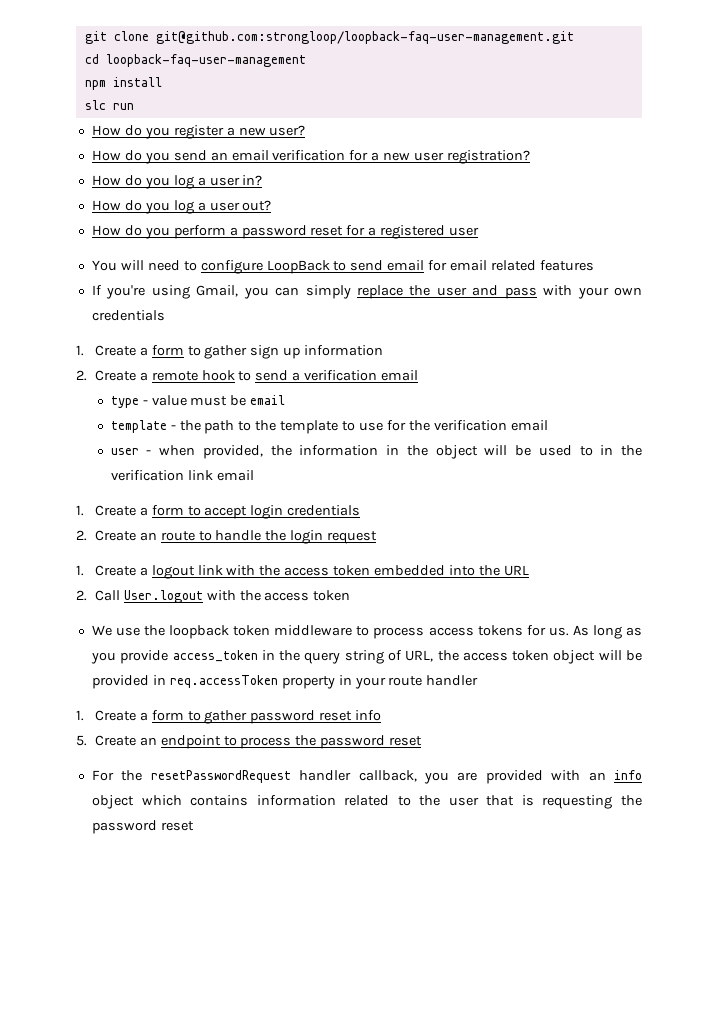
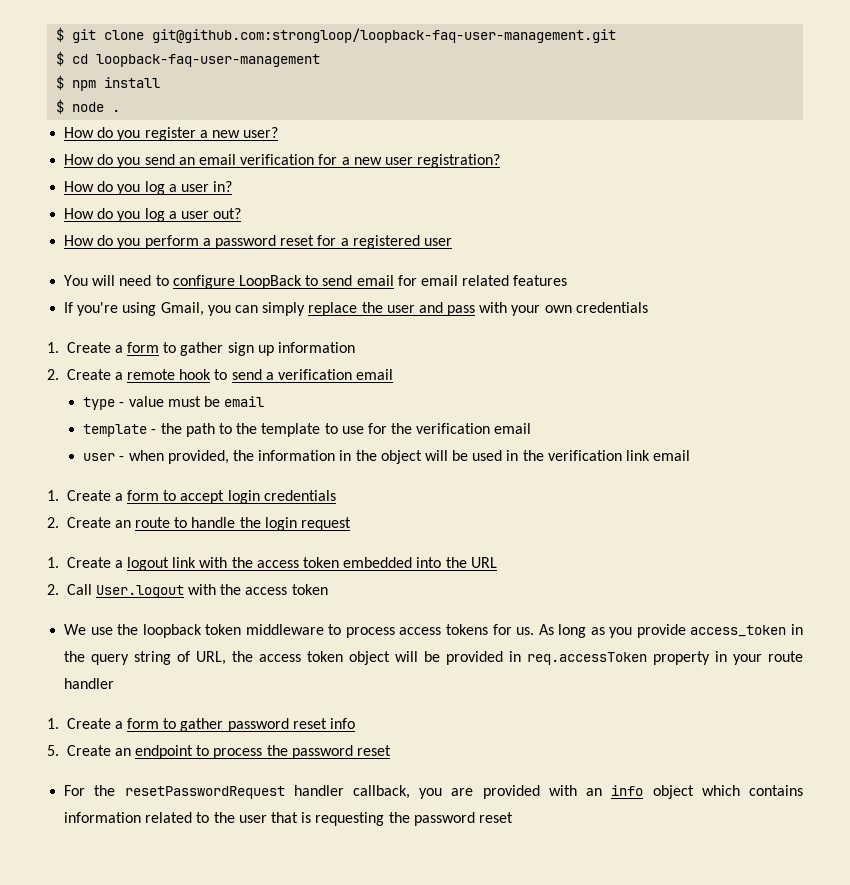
- git clone git@github.com:strongloop/loopback-faq-user-management.git
+ $ git clone git@github.com:strongloop/loopback-faq-user-management.git
- cd loopback-faq-user-management
+ $ cd loopback-faq-user-management
- npm install
+ $ npm install
- slc run
+ $ node .
- user - when provided, the information in the object will be used to in the verification link email
+ user - when provided, the information in the object will be used in the verification link email

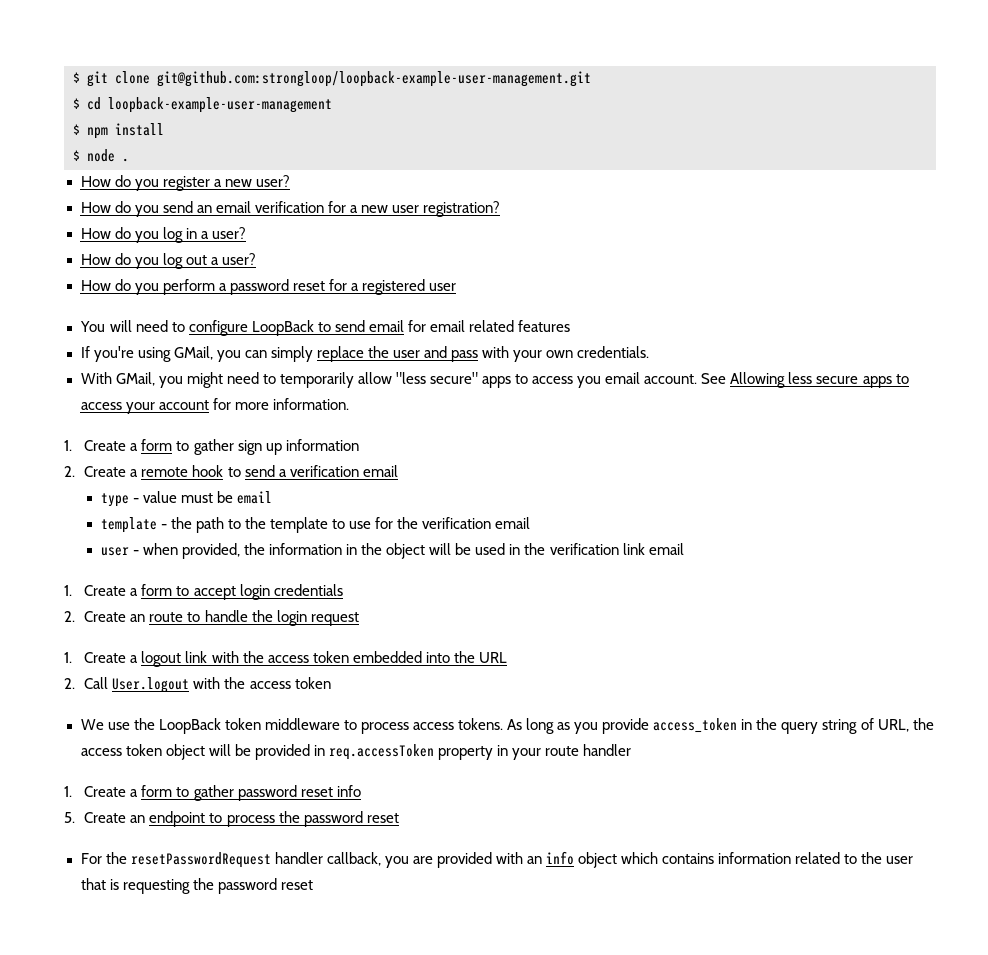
- $ git clone git@github.com:strongloop/loopback-faq-user-management.git
+ $ git clone git@github.com:strongloop/loopback-example-user-management.git
- $ cd loopback-faq-user-management
+ $ cd loopback-example-user-management
- How do you log a user in?
- How do you log a user out?
+ How do you log in a user?
+ How do you log out a user?
- If you're using Gmail, you can simply replace the user and pass with your own credentials
+ If you're using GMail, you can simply replace the user and pass with your own credentials.
+ With GMail, you might need to temporarily allow "less secure" apps to access you email account. See Allowing less secure apps to access your account for more information.
- We use the loopback token middleware to process access tokens for us.
+ We use the LoopBack token middleware to process access tokens.

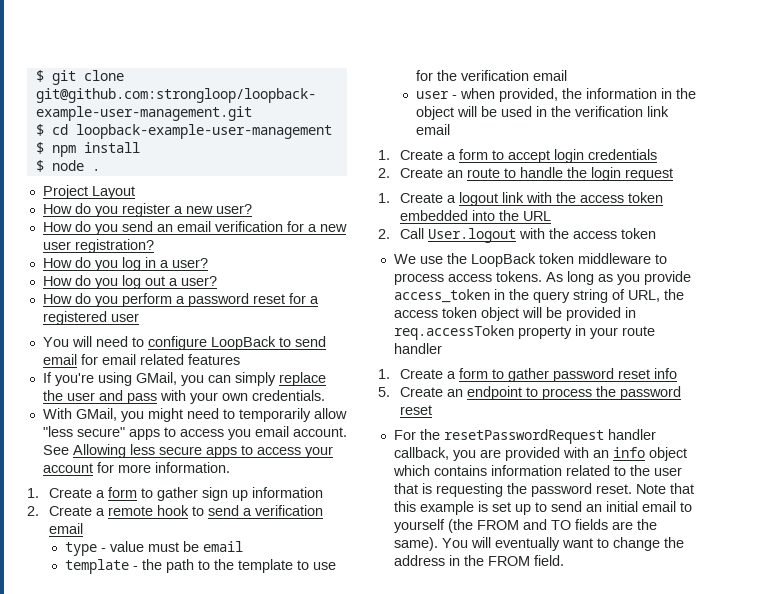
+ Project Layout
- For the resetPasswordRequest handler callback, you are provided with an info object which contains information related to the user that is requesting the password reset
+ For the resetPasswordRequest handler callback, you are provided with an info object which contains information related to the user that is requesting the password reset. Note that this example is set up to send an initial email to yourself (the FROM and TO fields are the same). You will eventually want to change the address in the FROM field.

